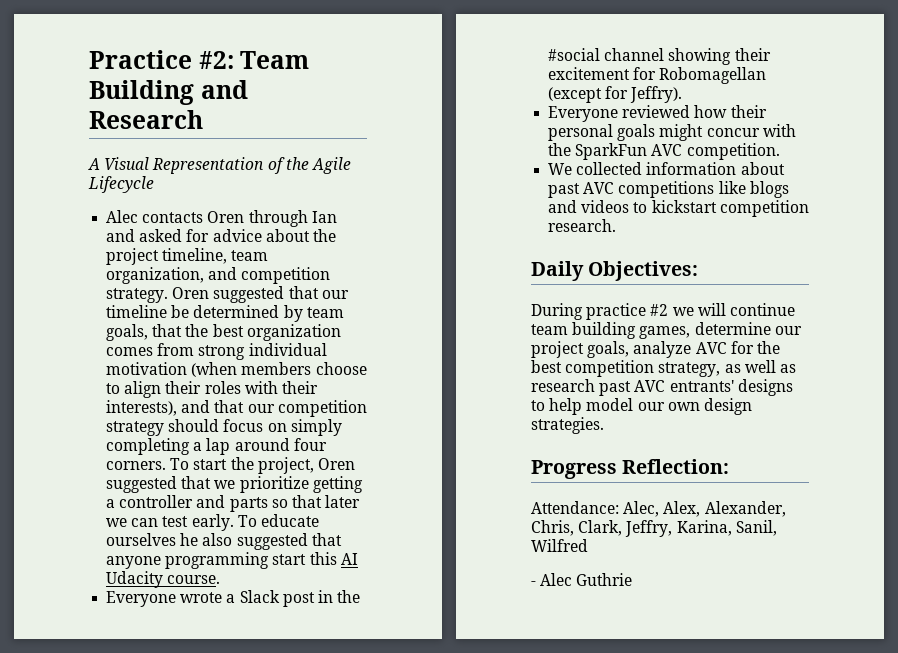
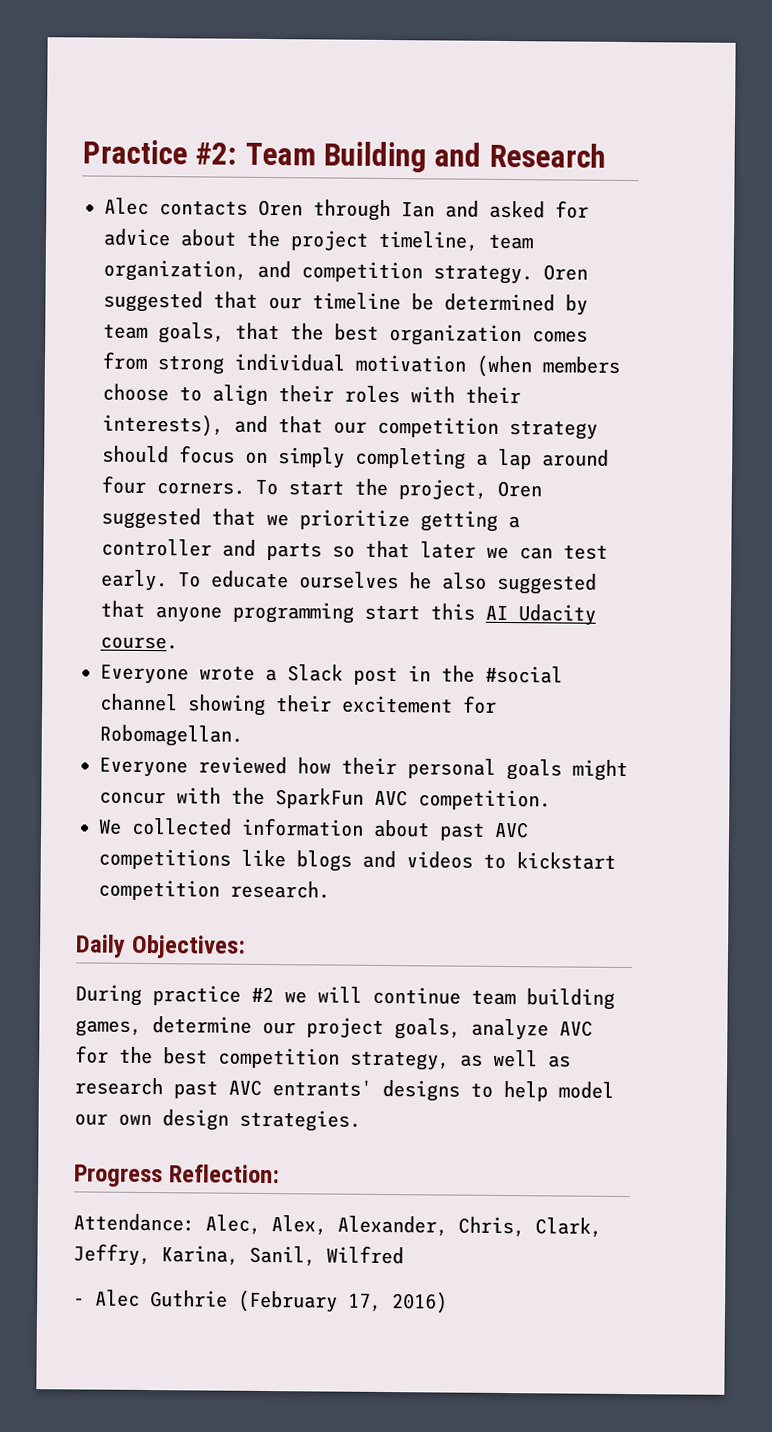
- A Visual Representation of the Agile Lifecycle
- Everyone wrote a Slack post in the #social channel showing their excitement for Robomagellan (except for Jeffry).
+ Everyone wrote a Slack post in the #social channel showing their excitement for Robomagellan.
- - Alec Guthrie
+ - Alec Guthrie (February 17, 2016)

